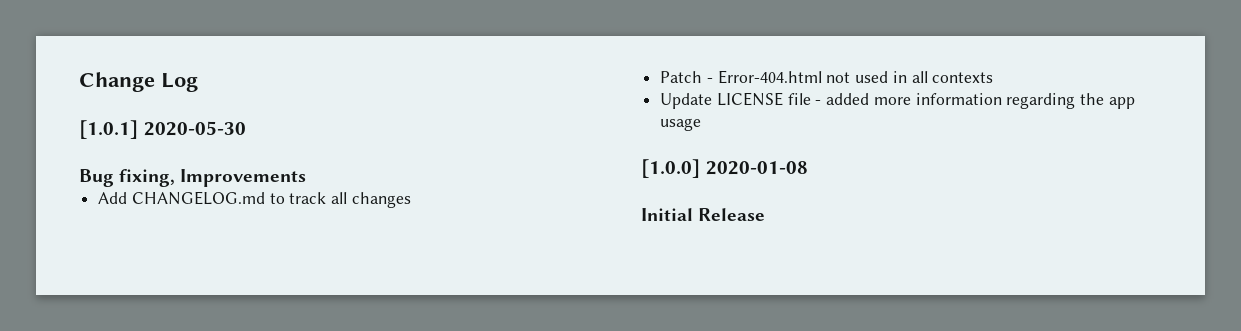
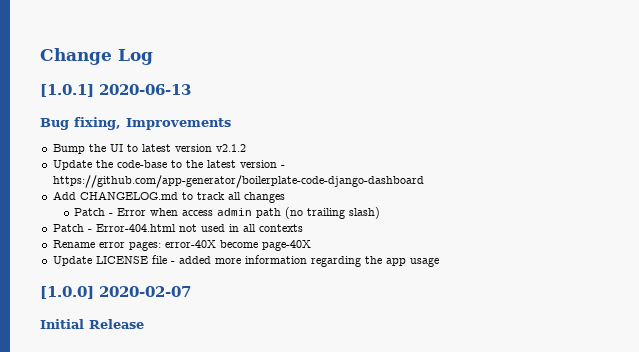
- [1.0.1] 2020-05-30
+ [1.0.1] 2020-06-13
+ Bump the UI to latest version v2.1.2
+ Update the code-base to the latest version - https://github.com/app-generator/boilerplate-code-django-dashboard
+ Patch - Error when access admin path (no trailing slash)
+ Rename error pages: error-40X become page-40X
- [1.0.0] 2020-01-08
+ [1.0.0] 2020-02-07

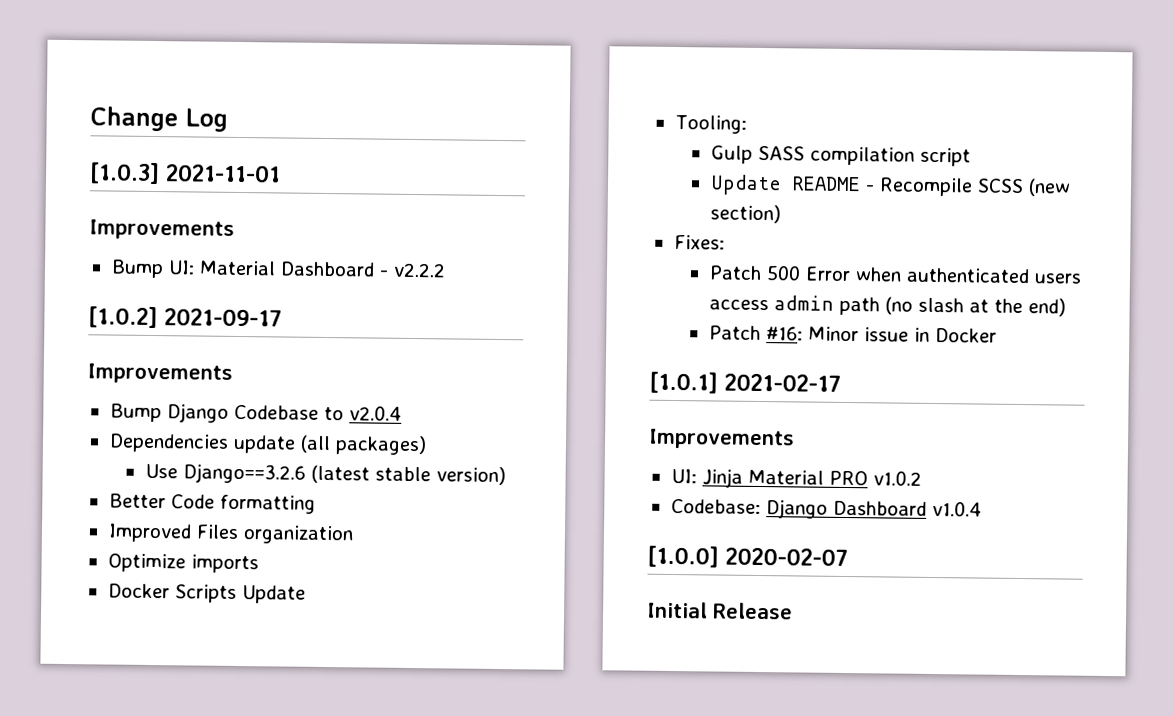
- [1.0.1] 2020-06-13
- Bug fixing, Improvements
- Bump the UI to latest version v2.1.2
- Update the code-base to the latest version - https://github.com/app-generator/boilerplate-code-django-dashboard
- Add CHANGELOG.md to track all changes
- Patch - Error when access admin path (no trailing slash)
- Patch - Error-404.html not used in all contexts
- Rename error pages: error-40X become page-40X
- Update LICENSE file - added more information regarding the app usage
+ [1.0.3] 2021-11-01
+ Improvements
+ Bump UI: Material Dashboard - v2.2.2
+ [1.0.2] 2021-09-17
+ Improvements
+ Bump Django Codebase to v2.0.4
+ Dependencies update (all packages)
+ Use Django==3.2.6 (latest stable version)
+ Better Code formatting
+ Improved Files organization
+ Optimize imports
+ Docker Scripts Update
+ Tooling:
+ Gulp SASS compilation script
+ Update README - Recompile SCSS (new section)
+ Fixes:
+ Patch 500 Error when authenticated users access admin path (no slash at the end)
+ Patch #16: Minor issue in Docker
+ [1.0.1] 2021-02-17
+ Improvements
+ UI: Jinja Material PRO v1.0.2
+ Codebase: Django Dashboard v1.0.4

